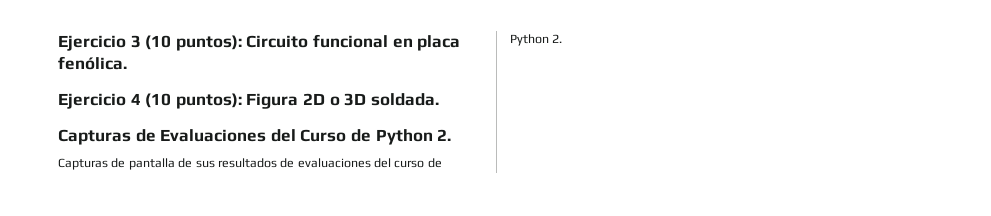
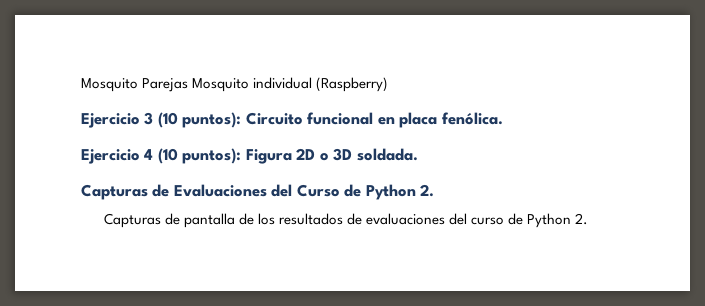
+ Mosquito Parejas Mosquito individual (Raspberry)
- Capturas de pantalla de sus resultados de evaluaciones del curso de Python 2.
+ Capturas de pantalla de los resultados de evaluaciones del curso de Python 2.

